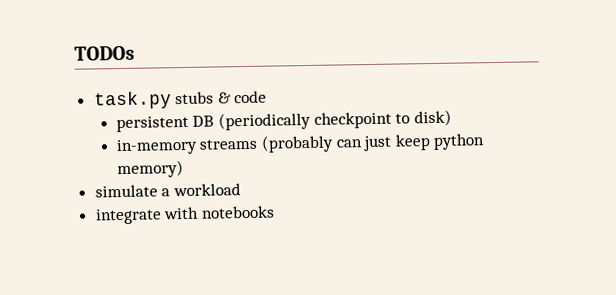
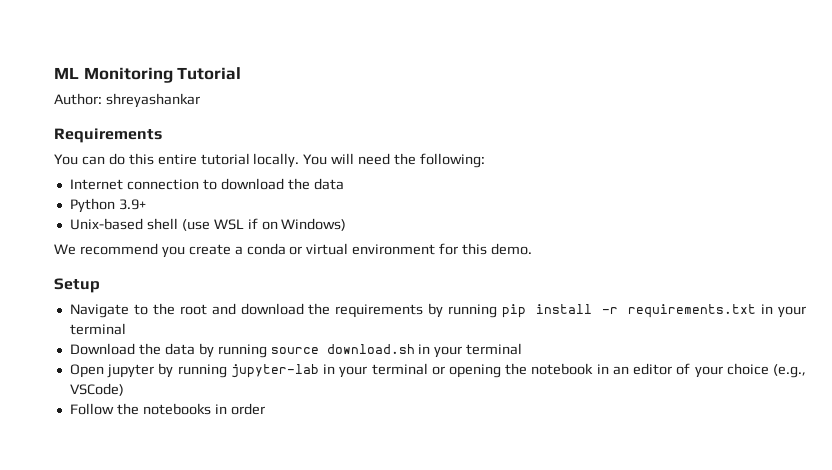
- TODOs
- task.py stubs & code
- persistent DB (periodically checkpoint to disk)
- in-memory streams (probably can just keep python memory)
- simulate a workload
- integrate with notebooks
+ ML Monitoring Tutorial
+ Author: shreyashankar
+ Requirements
+ You can do this entire tutorial locally. You will need the following:
+ Internet connection to download the data
+ Python 3.9+
+ Unix-based shell (use WSL if on Windows)
+ We recommend you create a conda or virtual environment for this demo.
+ Setup
+ Navigate to the root and download the requirements by running pip install -r requirements.txt in your terminal
+ Download the data by running source download.sh in your terminal
+ Open jupyter by running jupyter-lab in your terminal or opening the notebook in an editor of your choice (e.g., VSCode)
+ Follow the notebooks in order

